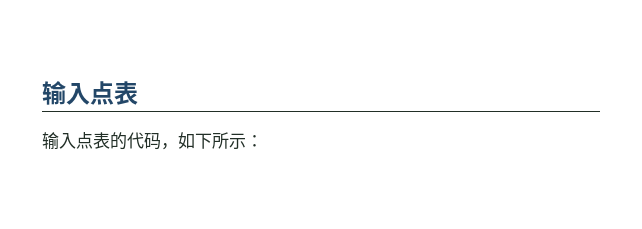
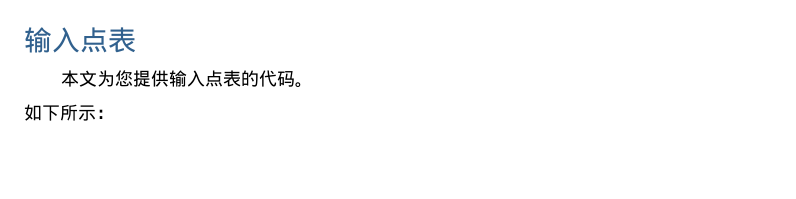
- 输入点表的代码，如下所示：
+ 本文为您提供输入点表的代码。
+ 如下所示：

